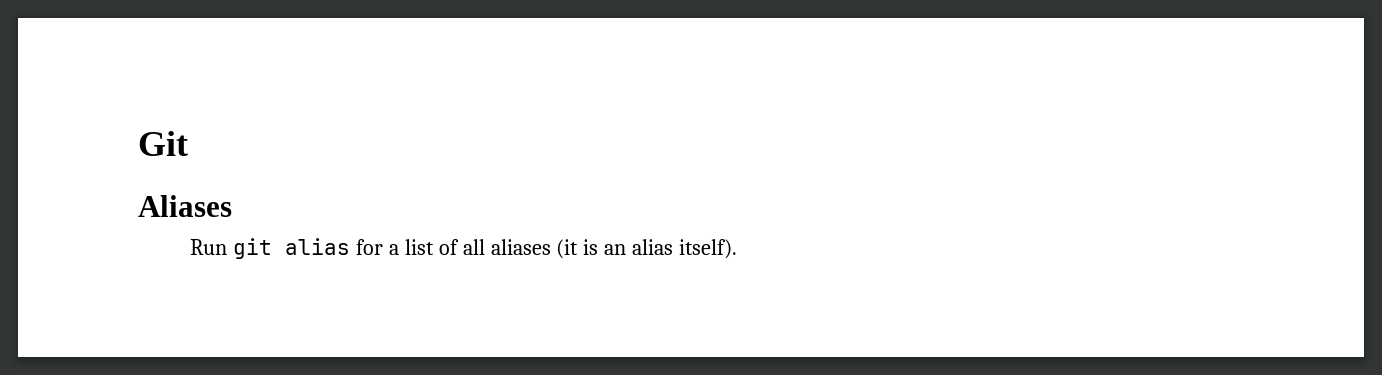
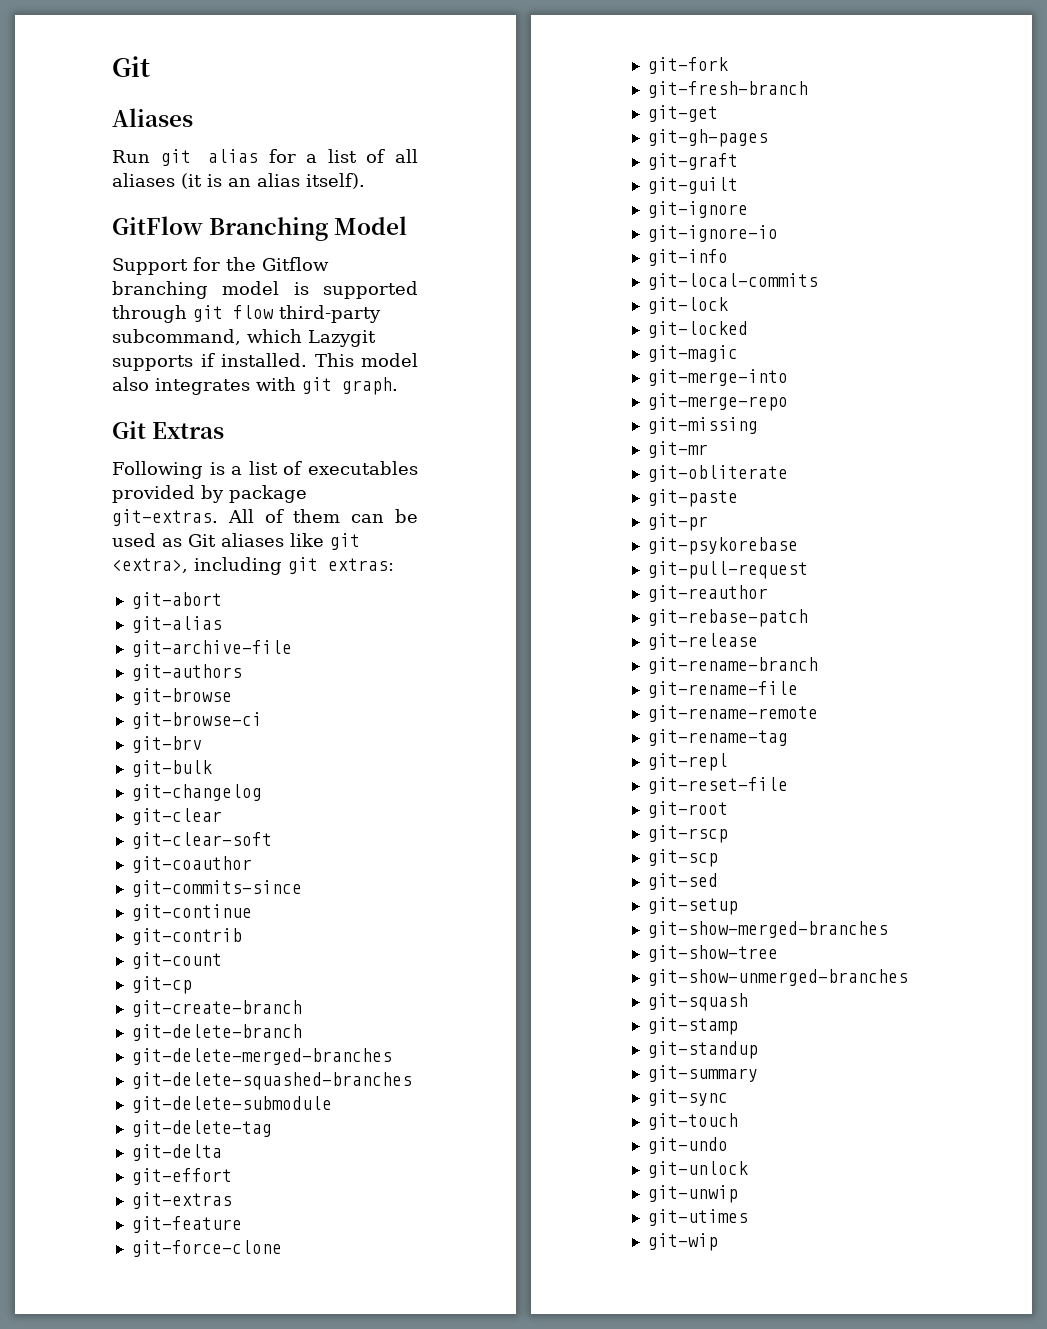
+ GitFlow Branching Model
+ Support for the Gitflow branching model is supported through git flow third-party subcommand, which Lazygit supports if installed. This model also integrates with git graph.
+ Git Extras
+ Following is a list of executables provided by package git-extras. All of them can be used as Git aliases like git <extra>, including git extras:
+ git-abort
+ git-alias
+ git-archive-file
+ git-authors
+ git-browse
+ git-browse-ci
+ git-brv
+ git-bulk
+ git-changelog
+ git-clear
+ git-clear-soft
+ git-coauthor
+ git-commits-since
+ git-continue
+ git-contrib
+ git-count
+ git-cp
+ git-create-branch
+ git-delete-branch
+ git-delete-merged-branches
+ git-delete-squashed-branches
+ git-delete-submodule
+ git-delete-tag
+ git-delta
+ git-effort
+ git-extras
+ git-feature
+ git-force-clone
+ git-fork
+ git-fresh-branch
+ git-get
+ git-gh-pages
+ git-graft
+ git-guilt
+ git-ignore
+ git-ignore-io
+ git-info
+ git-local-commits
+ git-lock
+ git-locked
+ git-magic
+ git-merge-into
+ git-merge-repo
+ git-missing
+ git-mr
+ git-obliterate
+ git-paste
+ git-pr
+ git-psykorebase
+ git-pull-request
+ git-reauthor
+ git-rebase-patch
+ git-release
+ git-rename-branch
+ git-rename-file
+ git-rename-remote
+ git-rename-tag
+ git-repl
+ git-reset-file
+ git-root
+ git-rscp
+ git-scp
+ git-sed
+ git-setup
+ git-show-merged-branches
+ git-show-tree
+ git-show-unmerged-branches
+ git-squash
+ git-stamp
+ git-standup
+ git-summary
+ git-sync
+ git-touch
+ git-undo
+ git-unlock
+ git-unwip
+ git-utimes
+ git-wip

